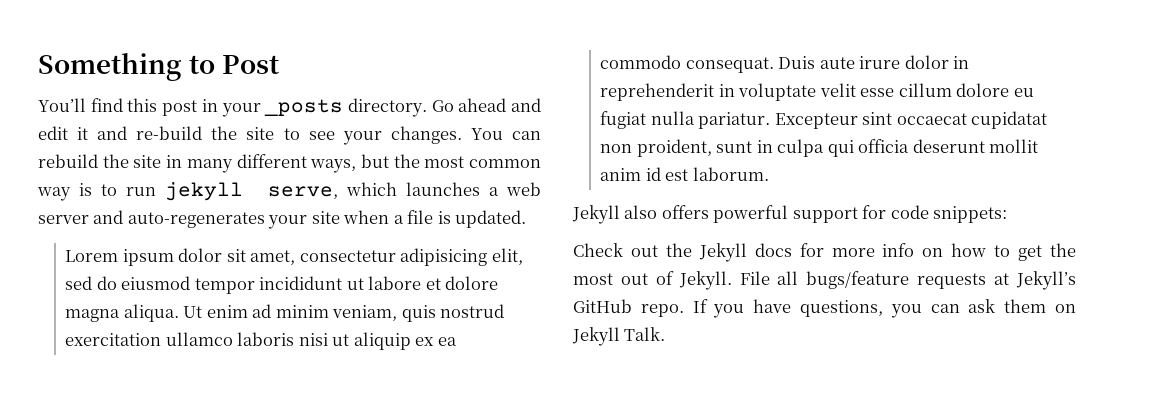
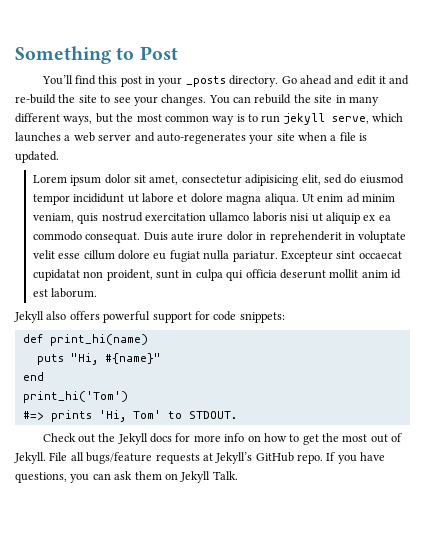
+ def print_hi(name)
+ puts "Hi, #{name}"
+ end
+ print_hi('Tom')
+ #=> prints 'Hi, Tom' to STDOUT.

